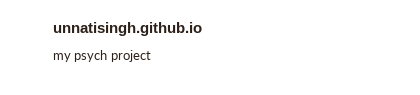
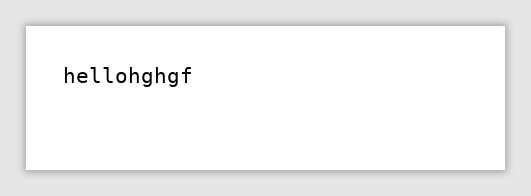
- unnatisingh.github.io
- my psych project
+ hellohghgf

